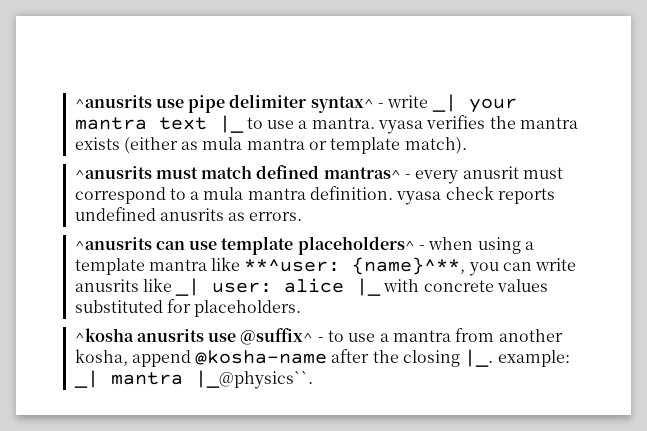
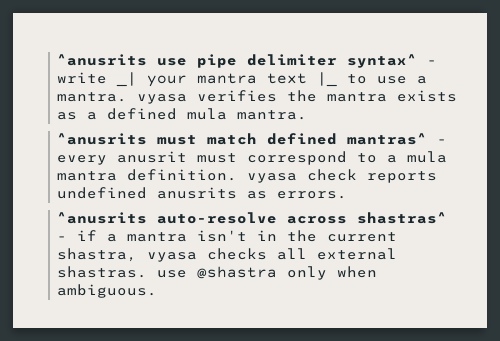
- ^anusrits use pipe delimiter syntax^ - write _| your mantra text |_ to use a mantra. vyasa verifies the mantra exists (either as mula mantra or template match).
+ ^anusrits use pipe delimiter syntax^ - write _| your mantra text |_ to use a mantra. vyasa verifies the mantra exists as a defined mula mantra.
- ^anusrits can use template placeholders^ - when using a template mantra like **^user: {name}^**, you can write anusrits like _| user: alice |_ with concrete values substituted for placeholders.
- ^kosha anusrits use @suffix^ - to use a mantra from another kosha, append @kosha-name after the closing |_. example: _| mantra |_@physics``.
+ ^anusrits auto-resolve across shastras^ - if a mantra isn't in the current shastra, vyasa checks all external shastras. use @shastra only when ambiguous.

